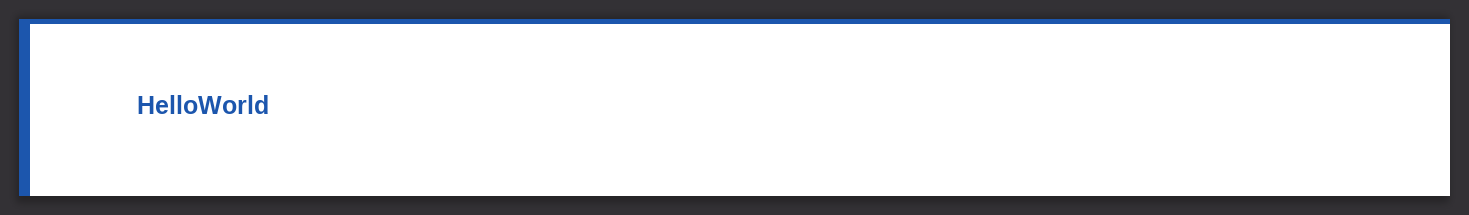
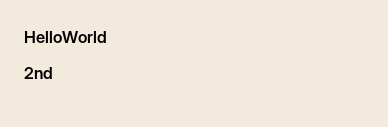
+ 2nd

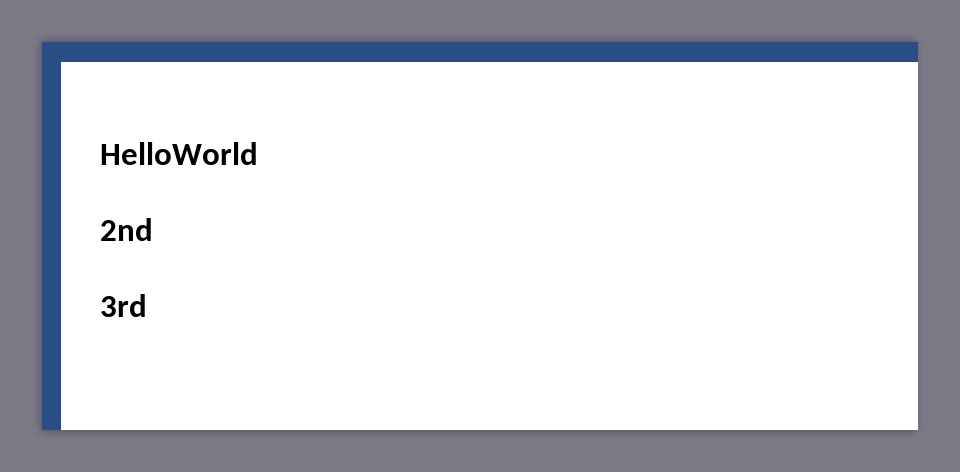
+ 3rd

